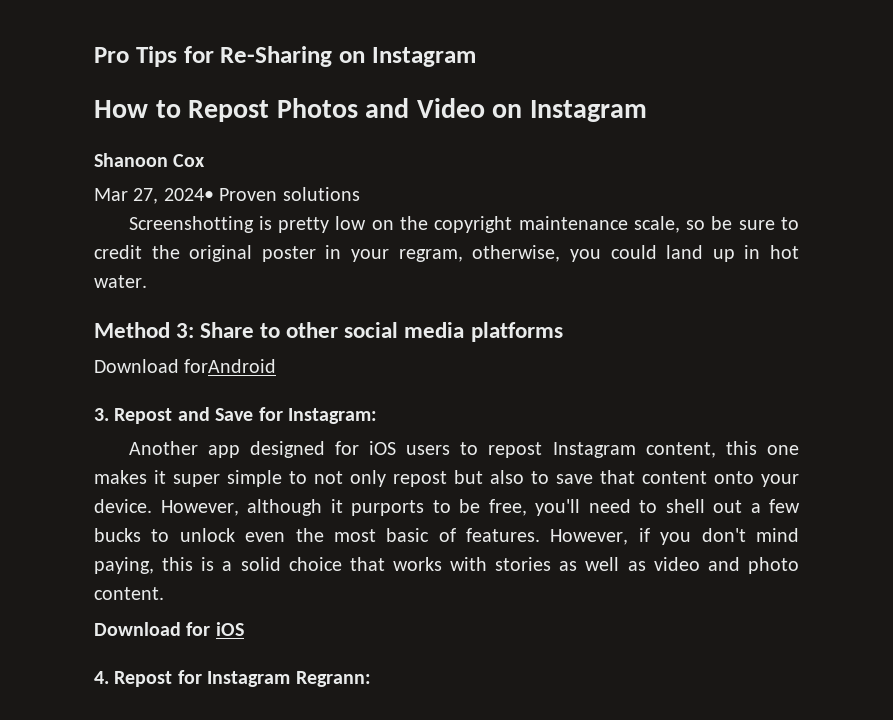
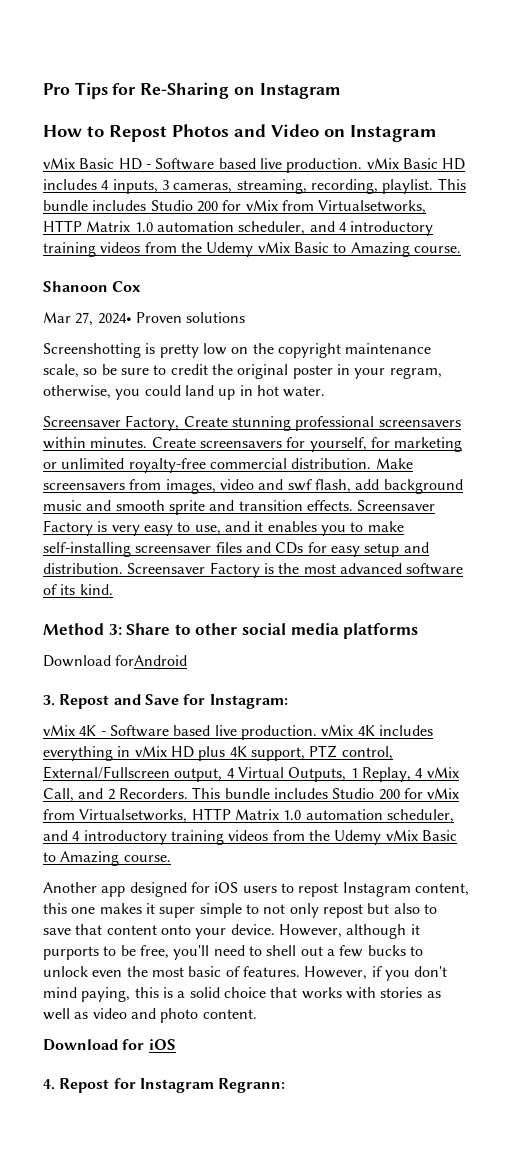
+ vMix Basic HD - Software based live production. vMix Basic HD includes 4 inputs, 3 cameras, streaming, recording, playlist. This bundle includes Studio 200 for vMix from Virtualsetworks, HTTP Matrix 1.0 automation scheduler, and 4 introductory training videos from the Udemy vMix Basic to Amazing course.
+ Screensaver Factory, Create stunning professional screensavers within minutes. Create screensavers for yourself, for marketing or unlimited royalty-free commercial distribution. Make screensavers from images, video and swf flash, add background music and smooth sprite and transition effects. Screensaver Factory is very easy to use, and it enables you to make self-installing screensaver files and CDs for easy setup and distribution. Screensaver Factory is the most advanced software of its kind.
+ vMix 4K - Software based live production. vMix 4K includes everything in vMix HD plus 4K support, PTZ control, External/Fullscreen output, 4 Virtual Outputs, 1 Replay, 4 vMix Call, and 2 Recorders. This bundle includes Studio 200 for vMix from Virtualsetworks, HTTP Matrix 1.0 automation scheduler, and 4 introductory training videos from the Udemy vMix Basic to Amazing course.

